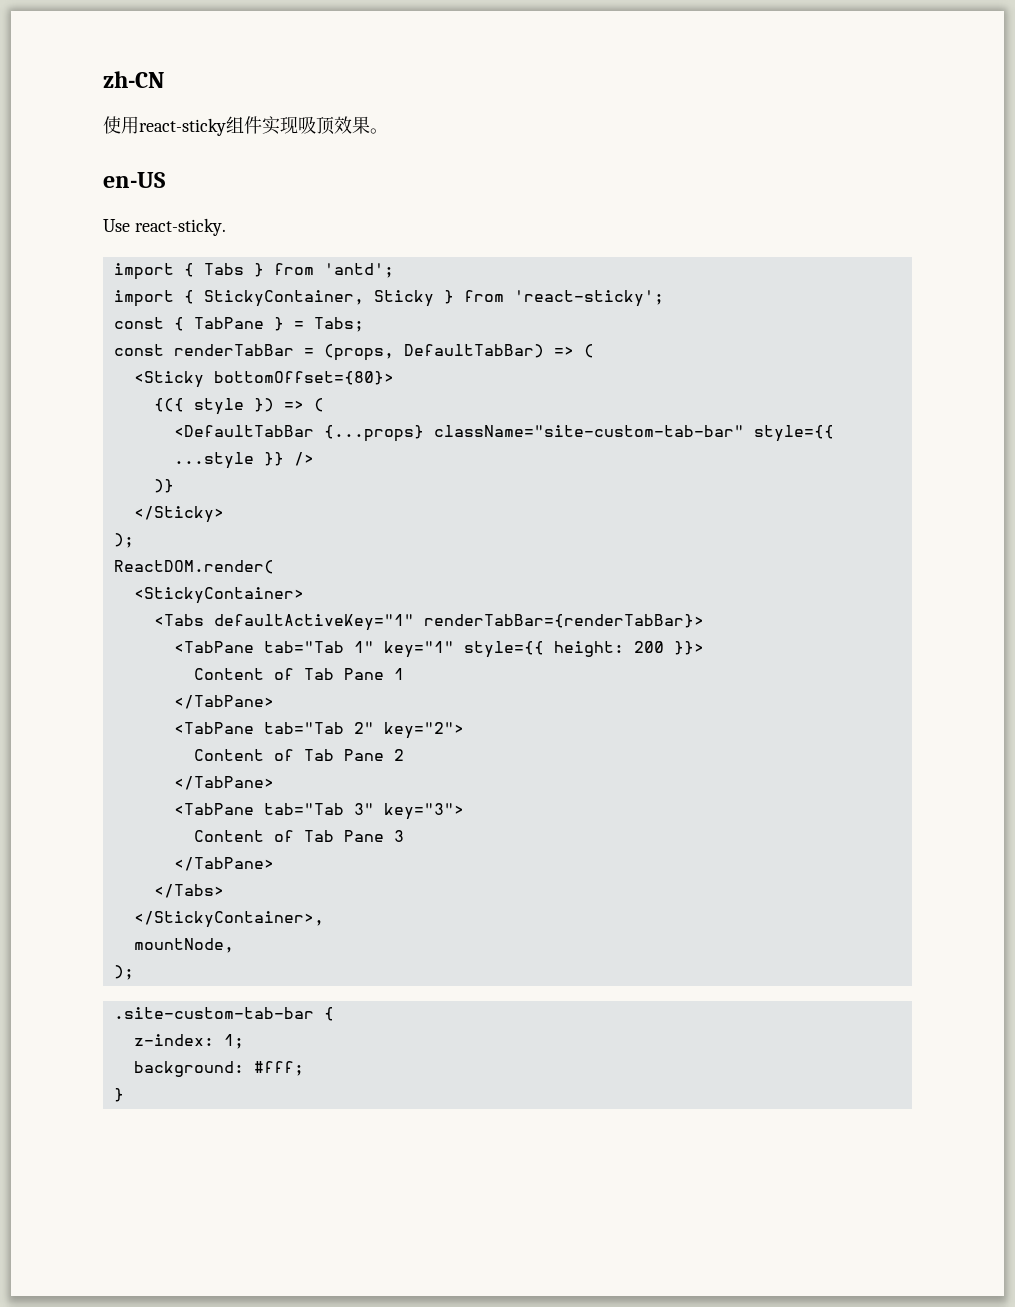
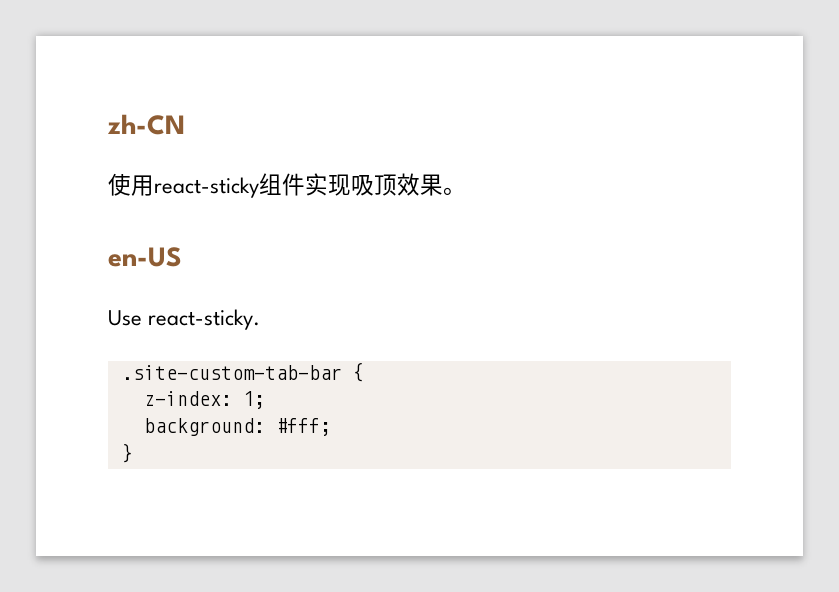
- import { Tabs } from 'antd';
- import { StickyContainer, Sticky } from 'react-sticky';
- const { TabPane } = Tabs;
- const renderTabBar = (props, DefaultTabBar) => (
- <Sticky bottomOffset={80}>
- {({ style }) => (
- <DefaultTabBar {...props} className="site-custom-tab-bar" style={{ ...style }} />
- )}
- </Sticky>
- );
- ReactDOM.render(
- <StickyContainer>
- <Tabs defaultActiveKey="1" renderTabBar={renderTabBar}>
- <TabPane tab="Tab 1" key="1" style={{ height: 200 }}>
- Content of Tab Pane 1
- </TabPane>
- <TabPane tab="Tab 2" key="2">
- Content of Tab Pane 2
- </TabPane>
- <TabPane tab="Tab 3" key="3">
- Content of Tab Pane 3
- </TabPane>
- </Tabs>
- </StickyContainer>,
- mountNode,
- );

